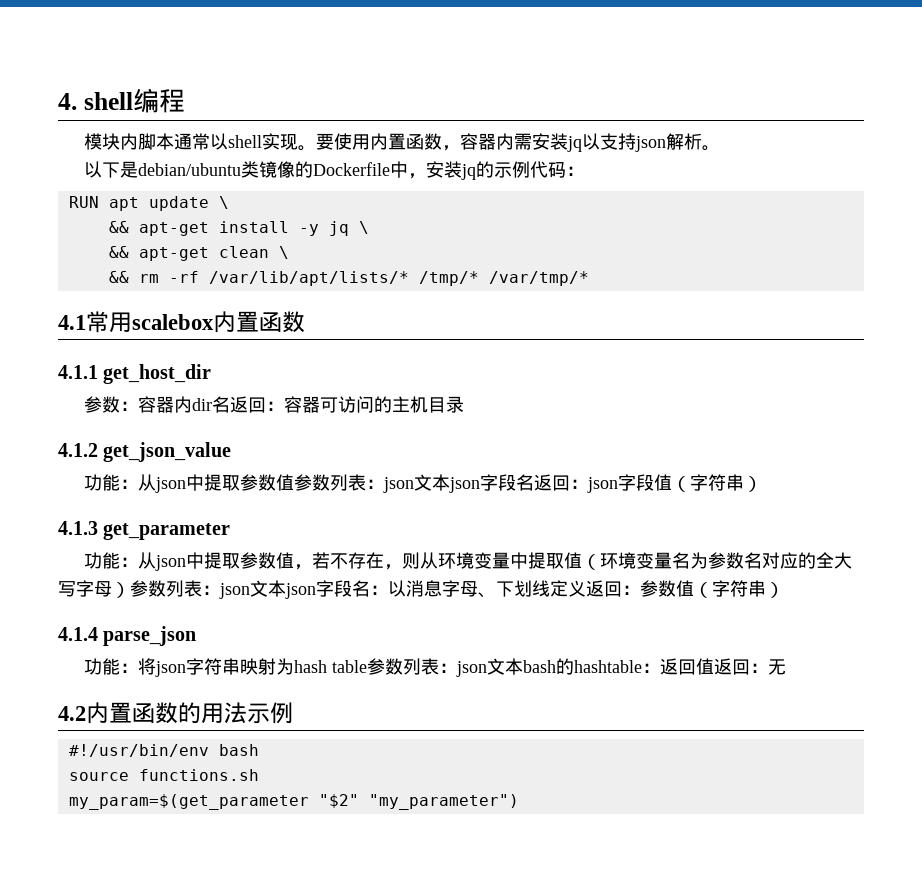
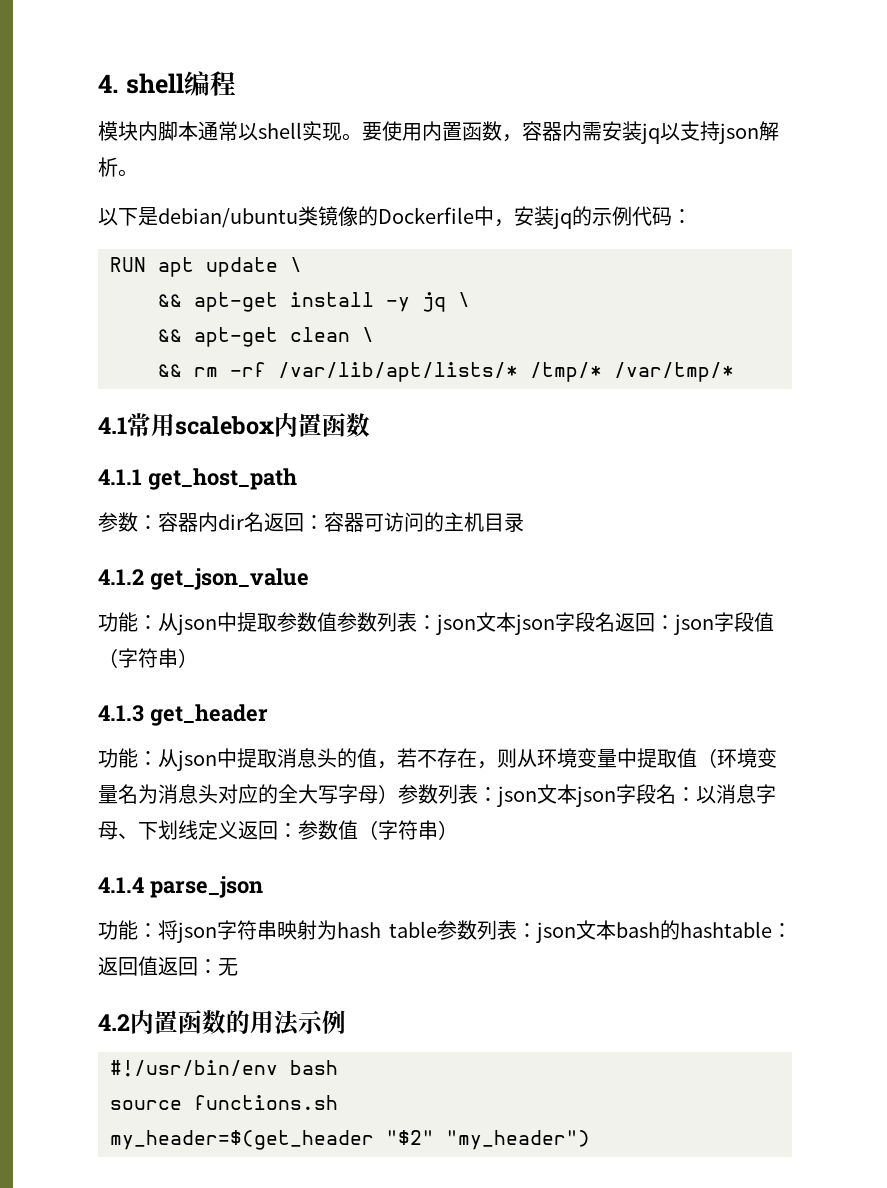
- 4.1.1 get_host_dir
+ 4.1.1 get_host_path
- 4.1.3 get_parameter
- 功能：从json中提取参数值，若不存在，则从环境变量中提取值（环境变量名为参数名对应的全大写字母）参数列表：json文本json字段名：以消息字母、下划线定义返回：参数值（字符串）
+ 4.1.3 get_header
+ 功能：从json中提取消息头的值，若不存在，则从环境变量中提取值（环境变量名为消息头对应的全大写字母）参数列表：json文本json字段名：以消息字母、下划线定义返回：参数值（字符串）
- my_param=$(get_parameter "$2" "my_parameter")
+ my_header=$(get_header "$2" "my_header")

